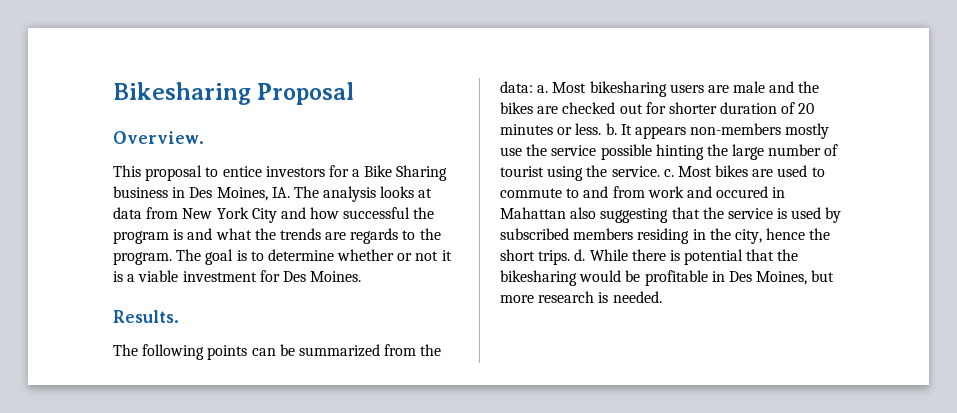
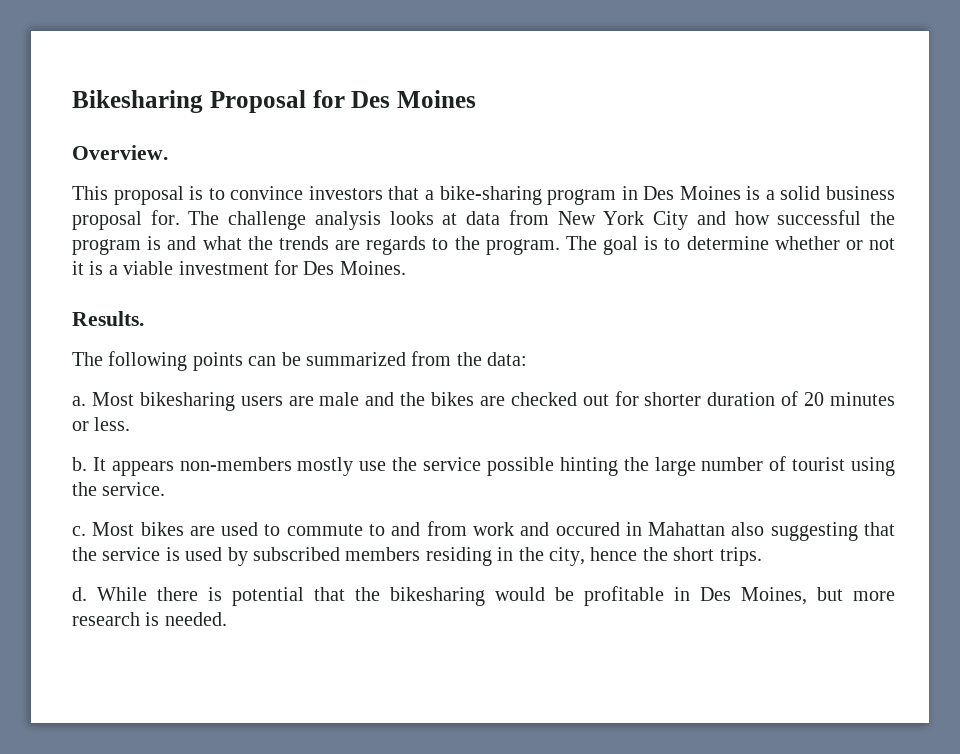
- Bikesharing Proposal
+ Bikesharing Proposal for Des Moines
- This proposal to entice investors for a Bike Sharing business in Des Moines, IA. The analysis looks at data from New York City and how successful the program is and what the trends are regards to the program.
+ This proposal is to convince investors that a bike-sharing program in Des Moines is a solid business proposal for. The challenge analysis looks at data from New York City and how successful the program is and what the trends are regards to the program.
- The following points can be summarized from the data: a.
+ The following points can be summarized from the data:
+ a.
- Most bikesharing users are male and the bikes are checked out for shorter duration of 20 minutes or less. b.
+ Most bikesharing users are male and the bikes are checked out for shorter duration of 20 minutes or less.
+ b.
- It appears non-members mostly use the service possible hinting the large number of tourist using the service. c.
+ It appears non-members mostly use the service possible hinting the large number of tourist using the service.
+ c.
- Most bikes are used to commute to and from work and occured in Mahattan also suggesting that the service is used by subscribed members residing in the city, hence the short trips. d.
+ Most bikes are used to commute to and from work and occured in Mahattan also suggesting that the service is used by subscribed members residing in the city, hence the short trips.
+ d.

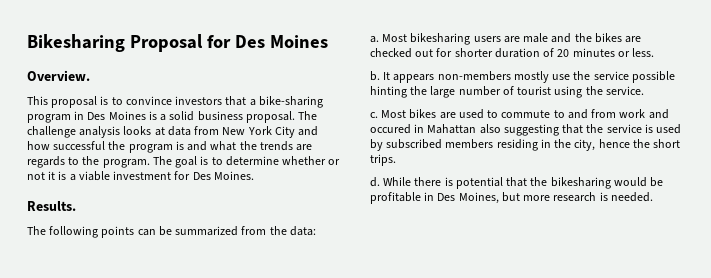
- This proposal is to convince investors that a bike-sharing program in Des Moines is a solid business proposal for.
+ This proposal is to convince investors that a bike-sharing program in Des Moines is a solid business proposal.

